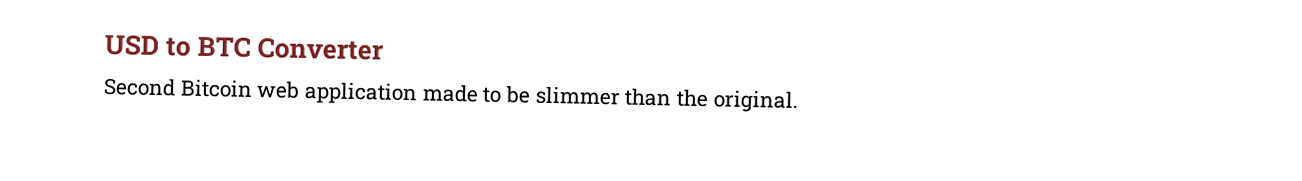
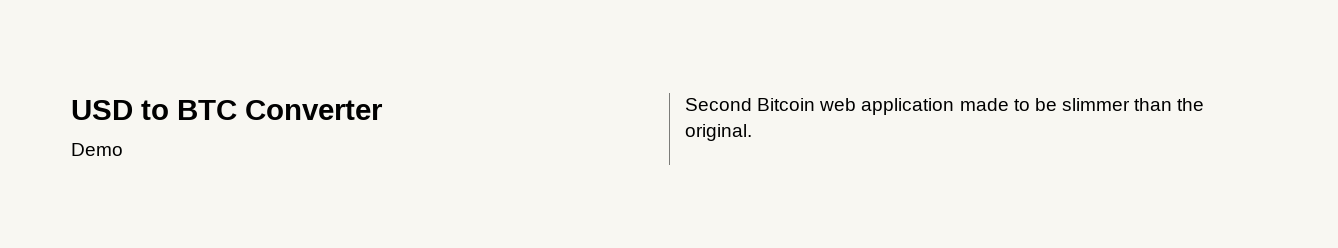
+ Demo

